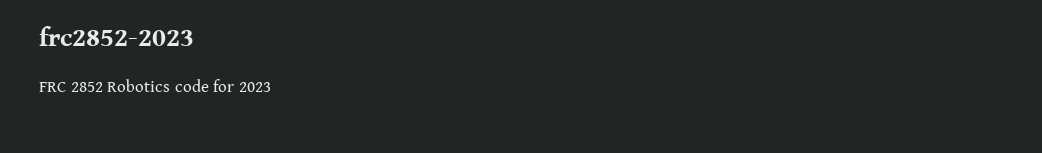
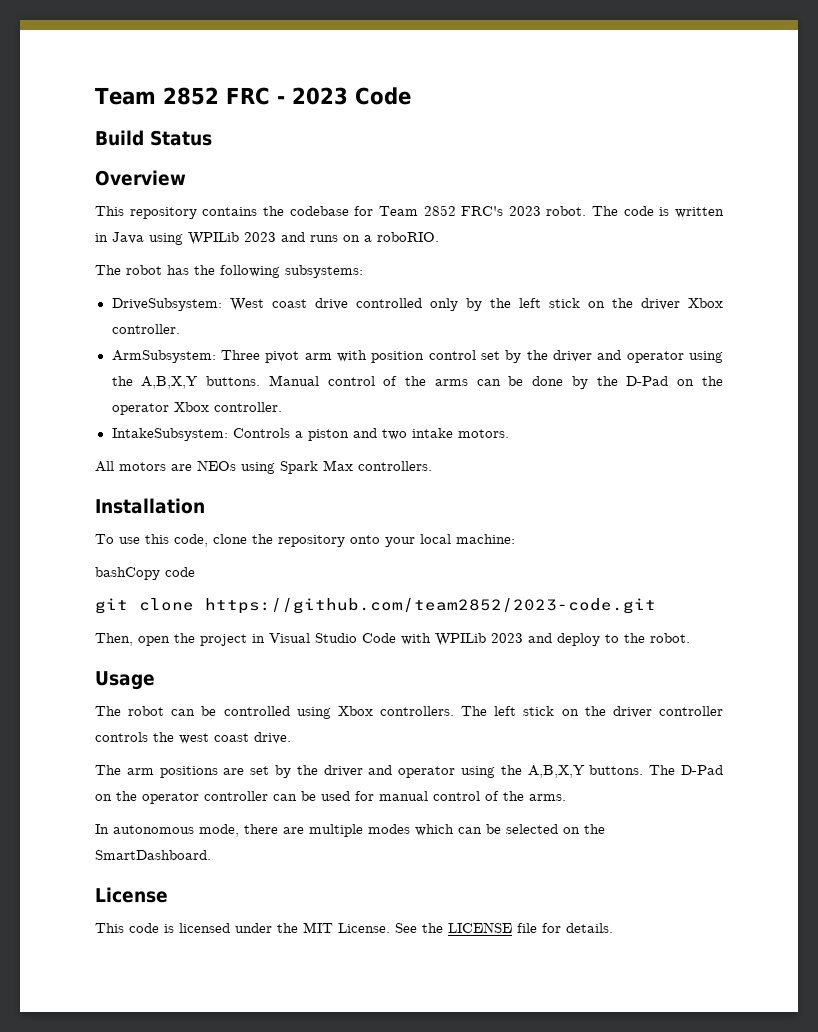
- frc2852-2023
- FRC 2852 Robotics code for 2023
+ Team 2852 FRC - 2023 Code
+ Build Status
+ Overview
+ This repository contains the codebase for Team 2852 FRC's 2023 robot. The code is written in Java using WPILib 2023 and runs on a roboRIO.
+ The robot has the following subsystems:
+ DriveSubsystem: West coast drive controlled only by the left stick on the driver Xbox controller.
+ ArmSubsystem: Three pivot arm with position control set by the driver and operator using the A,B,X,Y buttons. Manual control of the arms can be done by the D-Pad on the operator Xbox controller.
+ IntakeSubsystem: Controls a piston and two intake motors.
+ All motors are NEOs using Spark Max controllers.
+ Installation
+ To use this code, clone the repository onto your local machine:
+ bashCopy code
+ git clone https://github.com/team2852/2023-code.git
+ Then, open the project in Visual Studio Code with WPILib 2023 and deploy to the robot.
+ Usage
+ The robot can be controlled using Xbox controllers. The left stick on the driver controller controls the west coast drive.
+ The arm positions are set by the driver and operator using the A,B,X,Y buttons. The D-Pad on the operator controller can be used for manual control of the arms.
+ In autonomous mode, there are multiple modes which can be selected on the SmartDashboard.
+ License
+ This code is licensed under the MIT License. See the LICENSE file for details.

